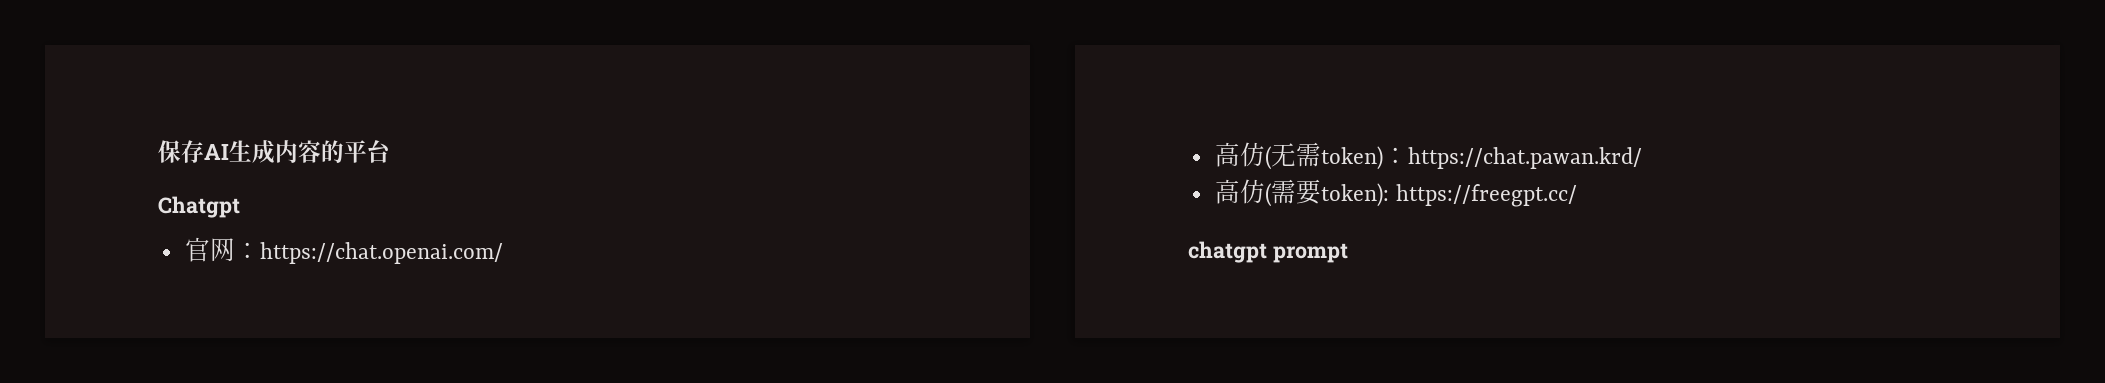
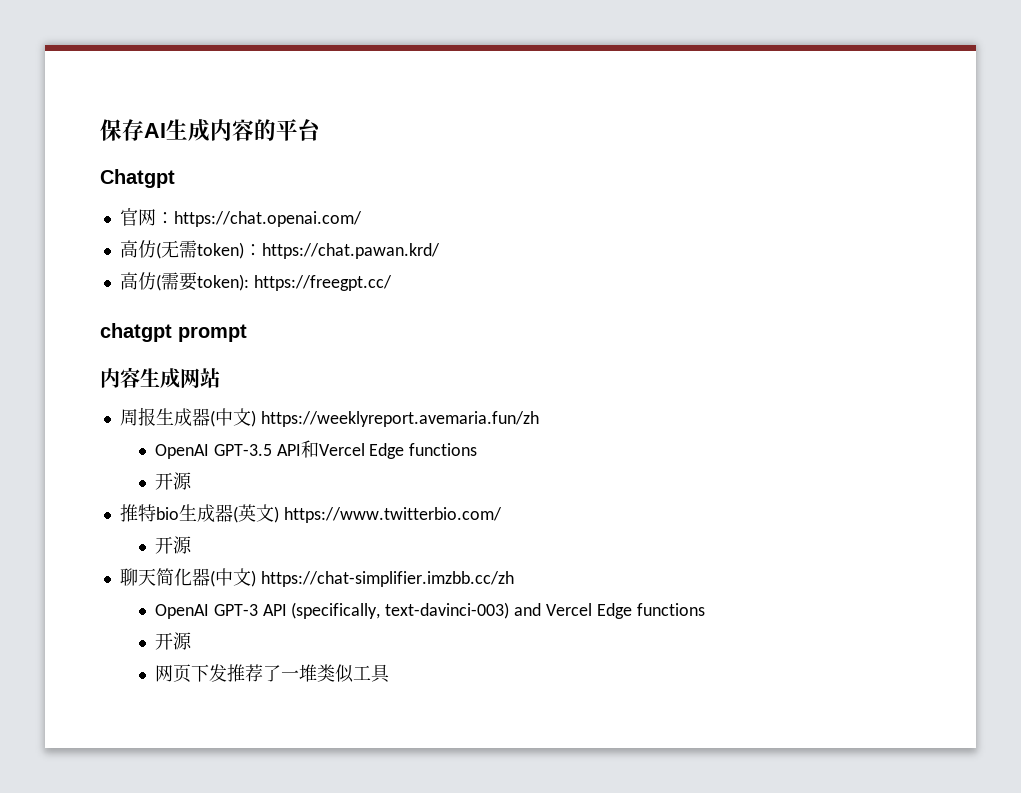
+ 内容生成网站
+ 周报生成器(中文) https://weeklyreport.avemaria.fun/zh
+ OpenAI GPT-3.5 API和Vercel Edge functions
+ 开源
+ 推特bio生成器(英文) https://www.twitterbio.com/
+ 开源
+ 聊天简化器(中文) https://chat-simplifier.imzbb.cc/zh
+ OpenAI GPT-3 API (specifically, text-davinci-003) and Vercel Edge functions
+ 开源
+ 网页下发推荐了一堆类似工具

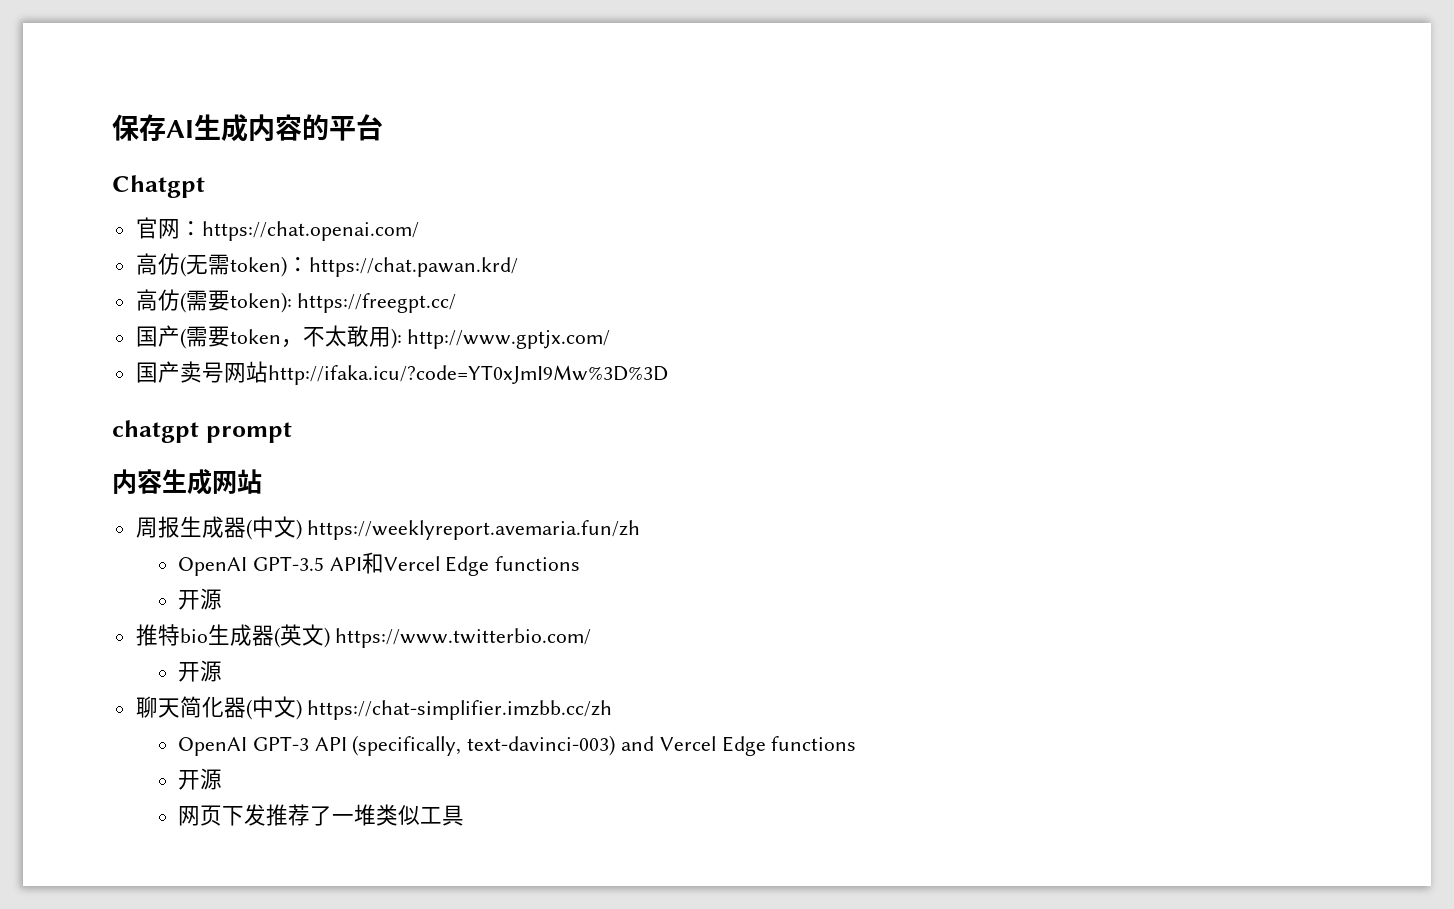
+ 国产(需要token，不太敢用): http://www.gptjx.com/
+ 国产卖号网站http://ifaka.icu/?code=YT0xJmI9Mw%3D%3D

